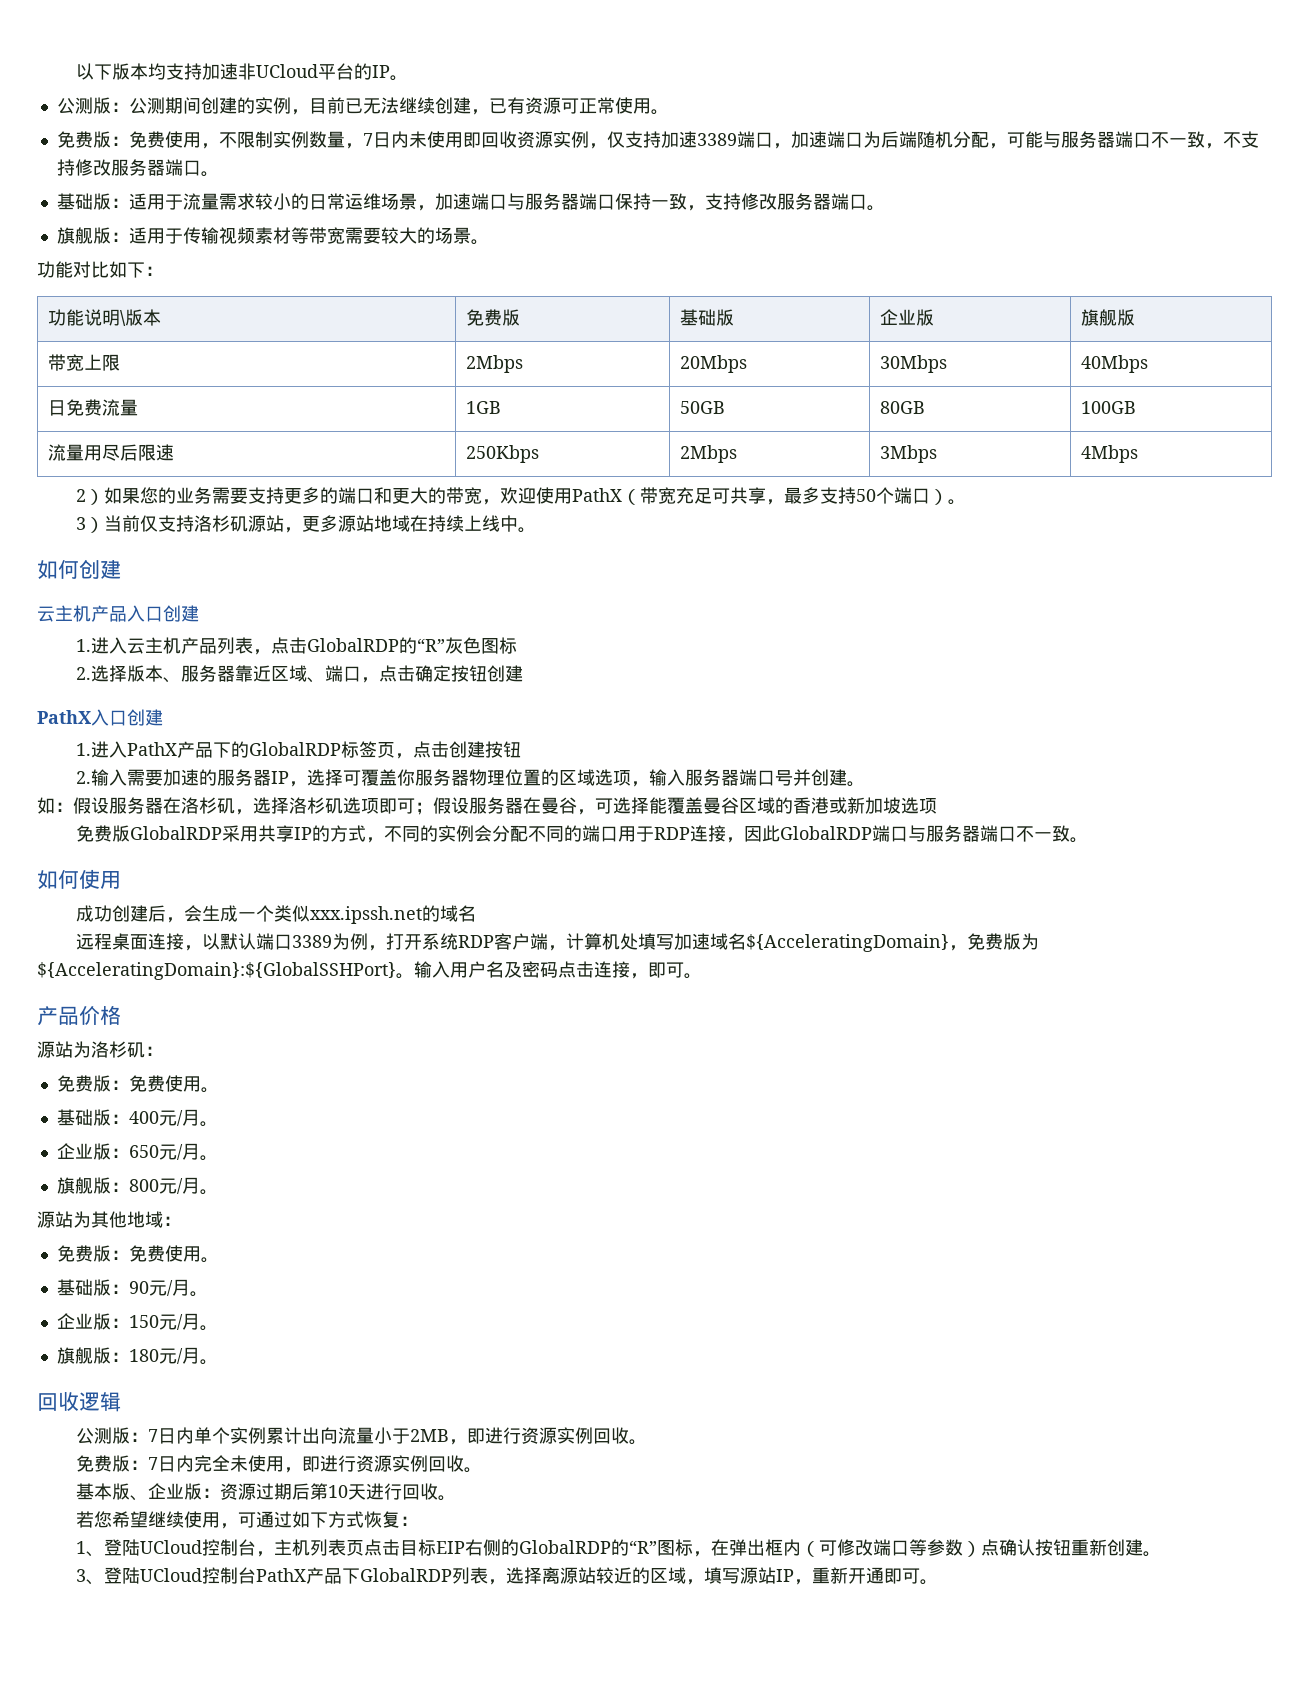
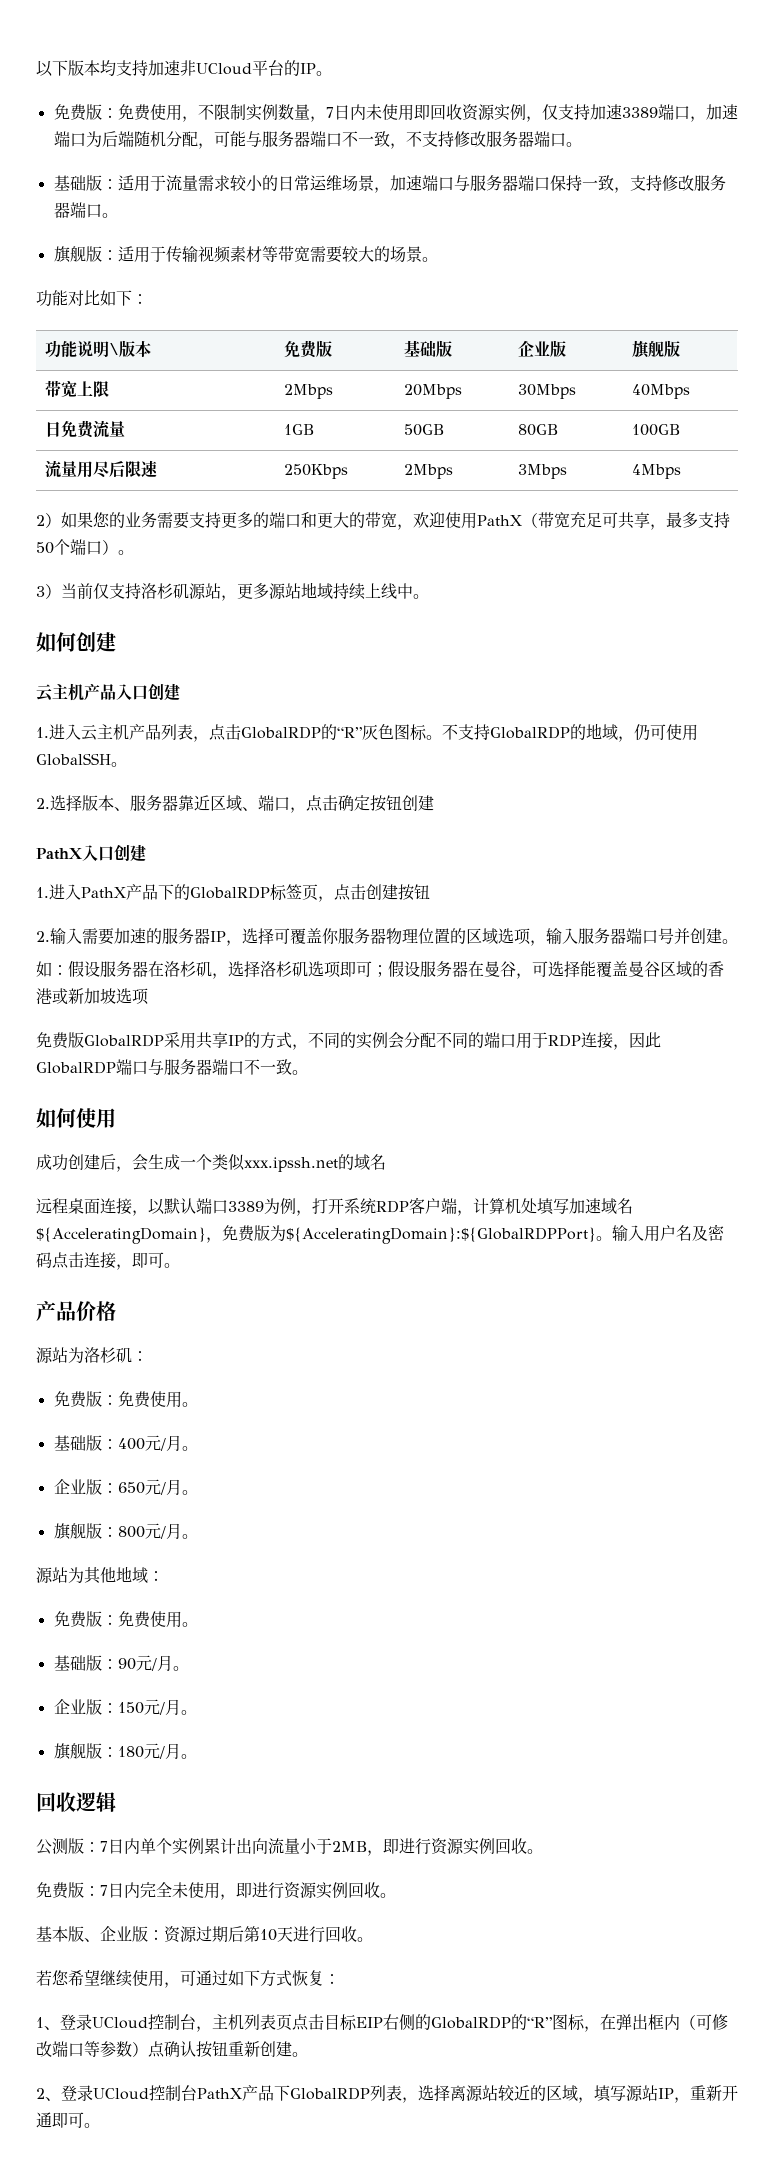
- 公测版：公测期间创建的实例，目前已无法继续创建，已有资源可正常使用。
- 3）当前仅支持洛杉矶源站，更多源站地域在持续上线中。
+ 3）当前仅支持洛杉矶源站，更多源站地域持续上线中。
- 1.进入云主机产品列表，点击GlobalRDP的“R”灰色图标
+ 1.进入云主机产品列表，点击GlobalRDP的“R”灰色图标。不支持GlobalRDP的地域，仍可使用GlobalSSH。
- 远程桌面连接，以默认端口3389为例，打开系统RDP客户端，计算机处填写加速域名${AcceleratingDomain}，免费版为${AcceleratingDomain}:${GlobalSSHPort}。
+ 远程桌面连接，以默认端口3389为例，打开系统RDP客户端，计算机处填写加速域名${AcceleratingDomain}，免费版为${AcceleratingDomain}:${GlobalRDPPort}。
- 1、登陆UCloud控制台，主机列表页点击目标EIP右侧的GlobalRDP的“R”图标，在弹出框内（可修改端口等参数）点确认按钮重新创建。
+ 1、登录UCloud控制台，主机列表页点击目标EIP右侧的GlobalRDP的“R”图标，在弹出框内（可修改端口等参数）点确认按钮重新创建。
- 3、登陆UCloud控制台PathX产品下GlobalRDP列表，选择离源站较近的区域，填写源站IP，重新开通即可。
+ 2、登录UCloud控制台PathX产品下GlobalRDP列表，选择离源站较近的区域，填写源站IP，重新开通即可。

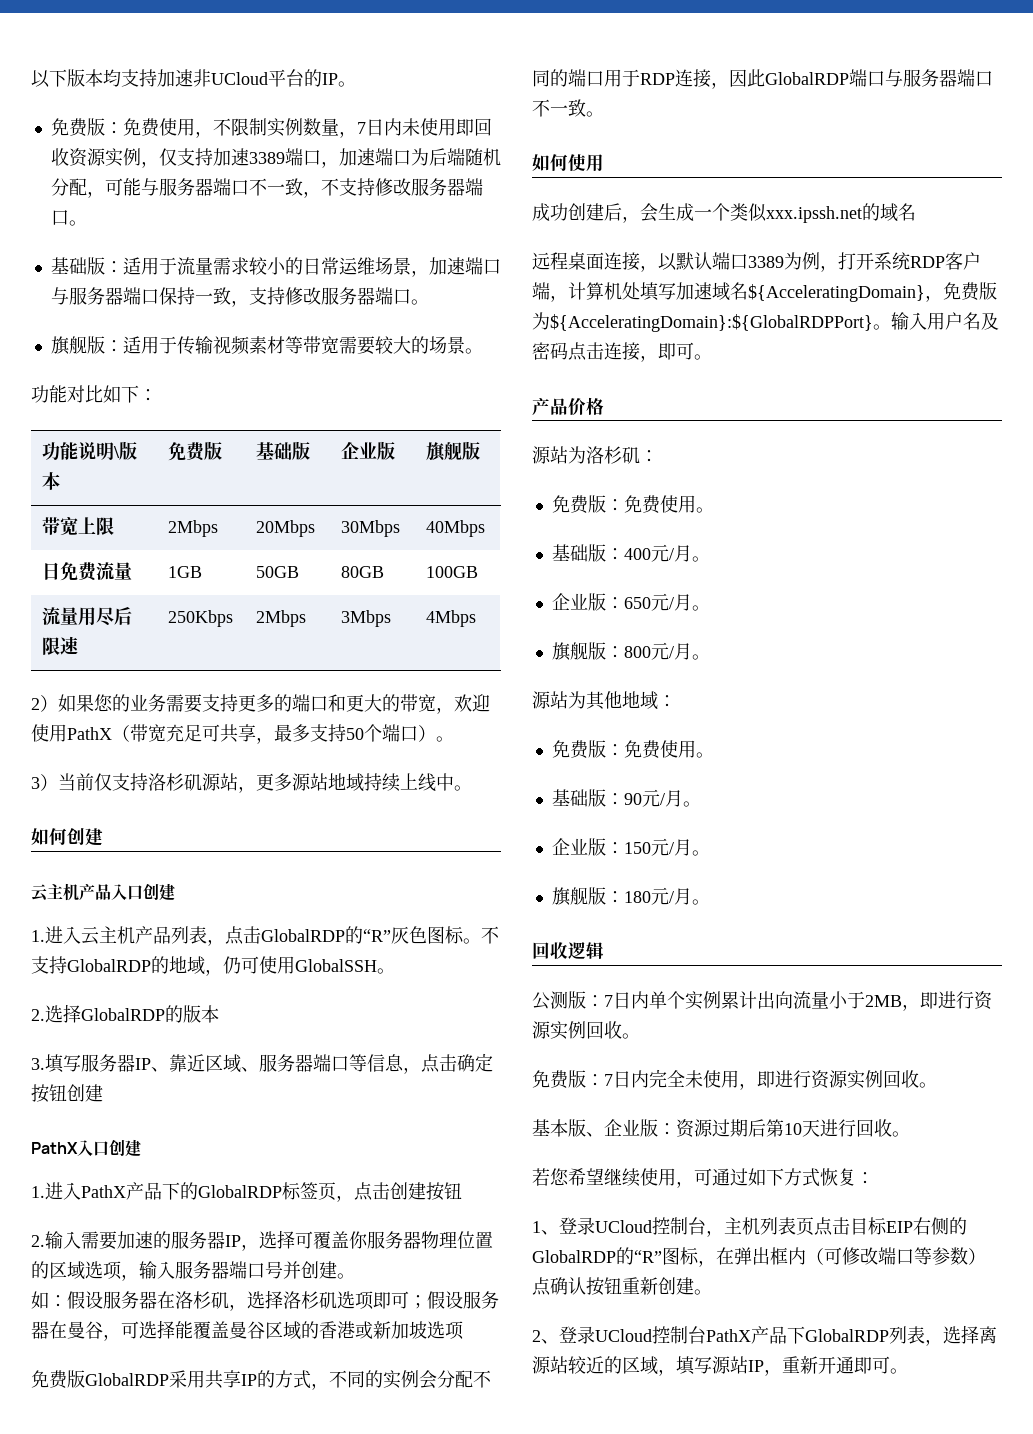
- 2.选择版本、服务器靠近区域、端口，点击确定按钮创建
+ 2.选择GlobalRDP的版本
+ 3.填写服务器IP、靠近区域、服务器端口等信息，点击确定按钮创建

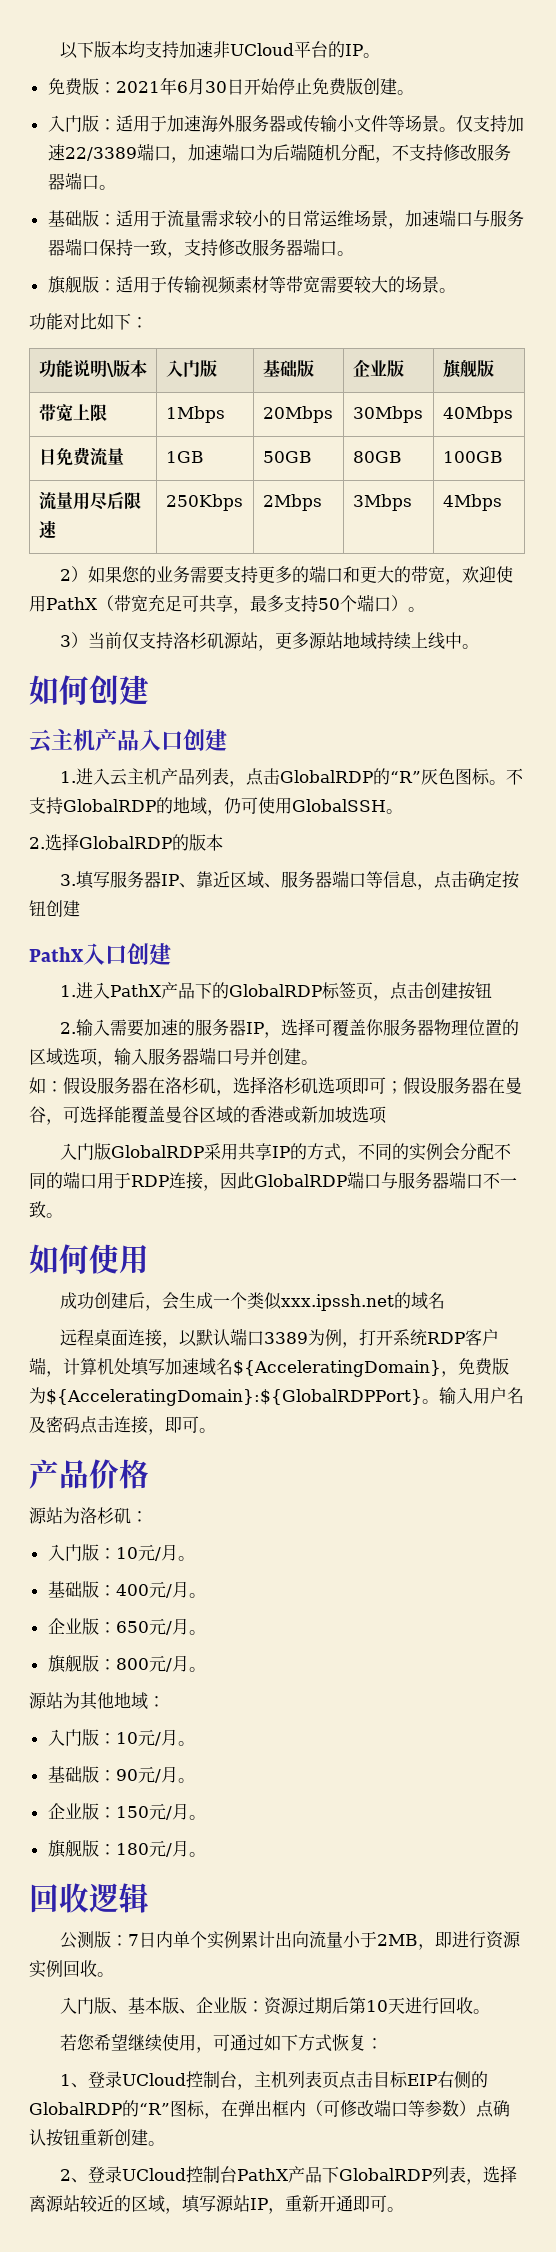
- 免费版：免费使用，不限制实例数量，7日内未使用即回收资源实例，仅支持加速3389端口，加速端口为后端随机分配，可能与服务器端口不一致，不支持修改服务器端口。
+ 免费版：2021年6月30日开始停止免费版创建。
+ 入门版：适用于加速海外服务器或传输小文件等场景。仅支持加速22/3389端口，加速端口为后端随机分配，不支持修改服务器端口。
- 功能说明\版本 | 免费版 | 基础版 | 企业版 | 旗舰版
+ 功能说明\版本 | 入门版 | 基础版 | 企业版 | 旗舰版
- 带宽上限 | 2Mbps | 20Mbps | 30Mbps | 40Mbps
+ 带宽上限 | 1Mbps | 20Mbps | 30Mbps | 40Mbps
- 免费版GlobalRDP采用共享IP的方式，不同的实例会分配不同的端口用于RDP连接，因此GlobalRDP端口与服务器端口不一致。
+ 入门版GlobalRDP采用共享IP的方式，不同的实例会分配不同的端口用于RDP连接，因此GlobalRDP端口与服务器端口不一致。
  源站为洛杉矶：
- 免费版：免费使用。
+ 入门版：10元/月。
  源站为其他地域：
- 免费版：免费使用。
+ 入门版：10元/月。
- 免费版：7日内完全未使用，即进行资源实例回收。
- 基本版、企业版：资源过期后第10天进行回收。
+ 入门版、基本版、企业版：资源过期后第10天进行回收。

